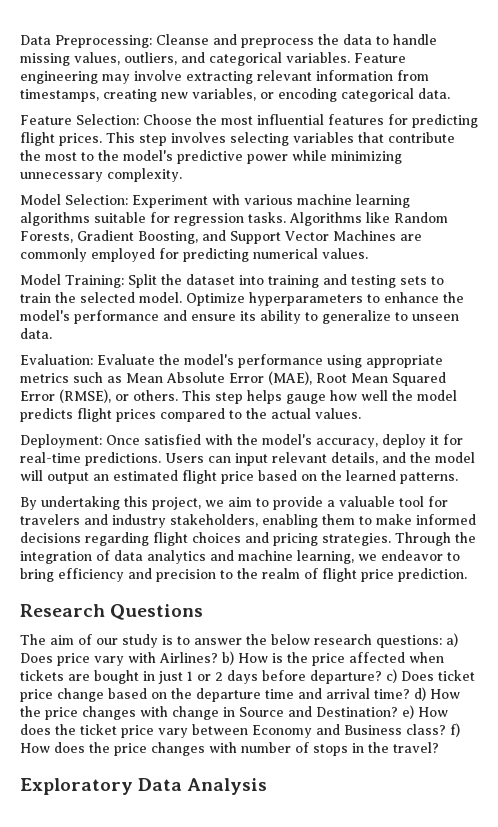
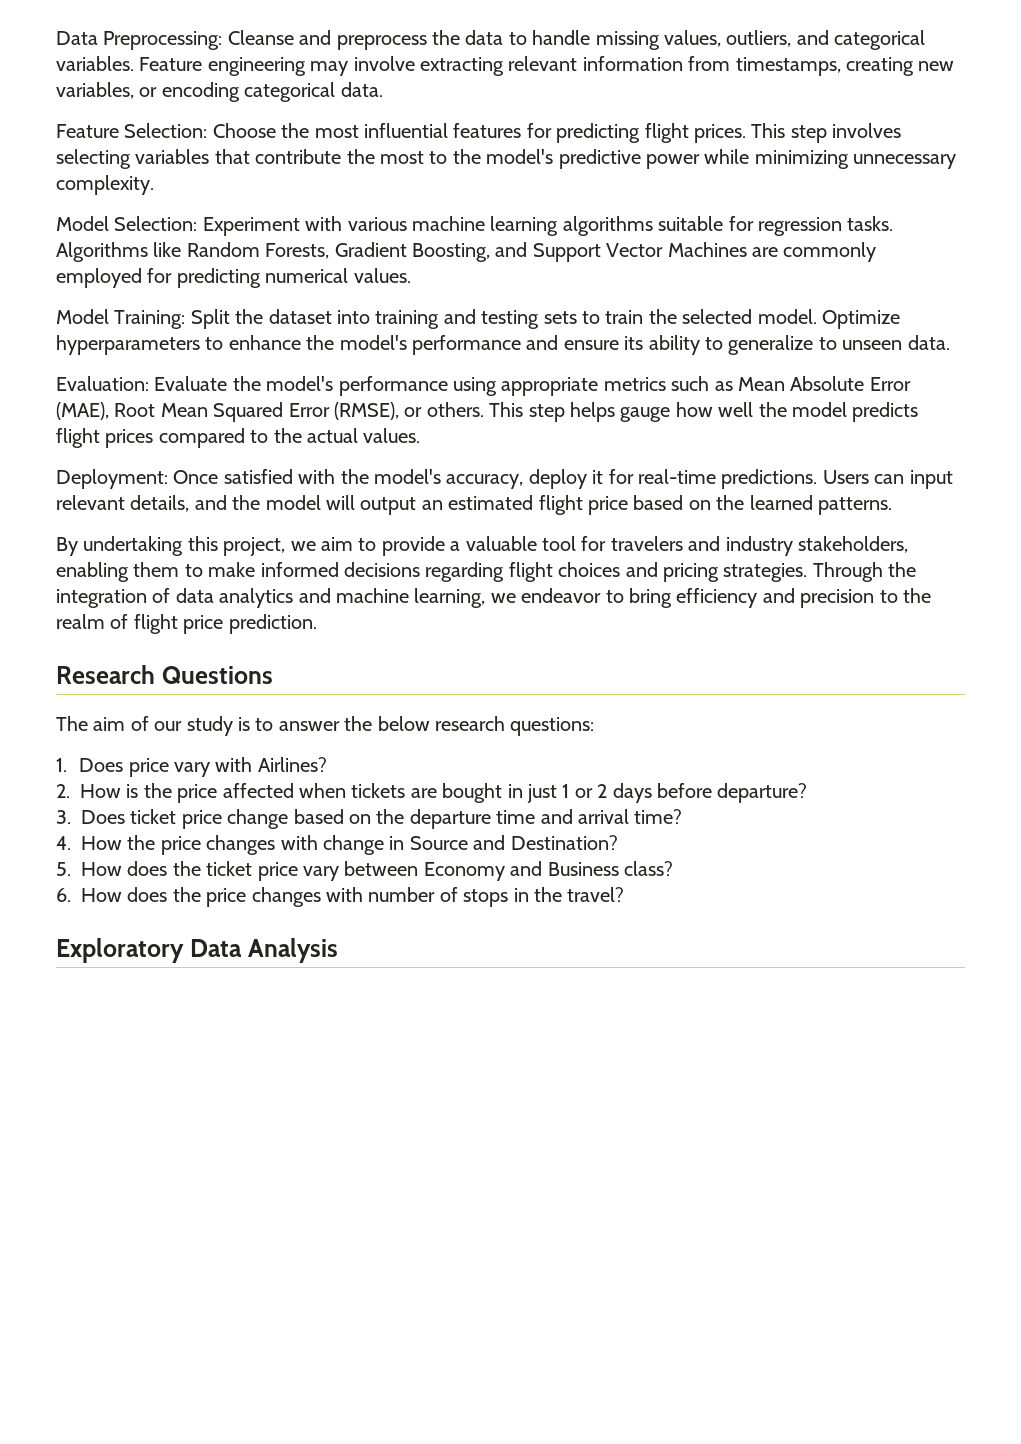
- The aim of our study is to answer the below research questions: a) Does price vary with Airlines? b) How is the price affected when tickets are bought in just 1 or 2 days before departure? c) Does ticket price change based on the departure time and arrival time? d) How the price changes with change in Source and Destination? e) How does the ticket price vary between Economy and Business class? f) How does the price changes with number of stops in the travel?
+ The aim of our study is to answer the below research questions:
+ 1. Does price vary with Airlines?
+ 2. How is the price affected when tickets are bought in just 1 or 2 days before departure?
+ 3. Does ticket price change based on the departure time and arrival time?
+ 4. How the price changes with change in Source and Destination?
+ 5. How does the ticket price vary between Economy and Business class?
+ 6. How does the price changes with number of stops in the travel?

